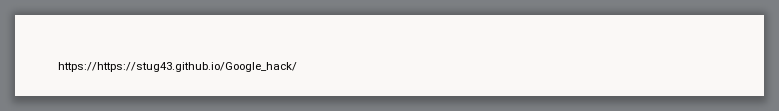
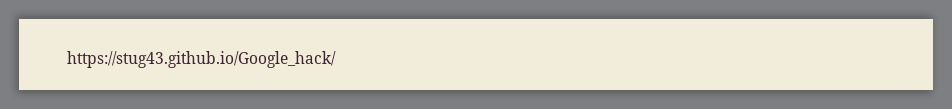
- https://https://stug43.github.io/Google_hack/
+ https://stug43.github.io/Google_hack/

